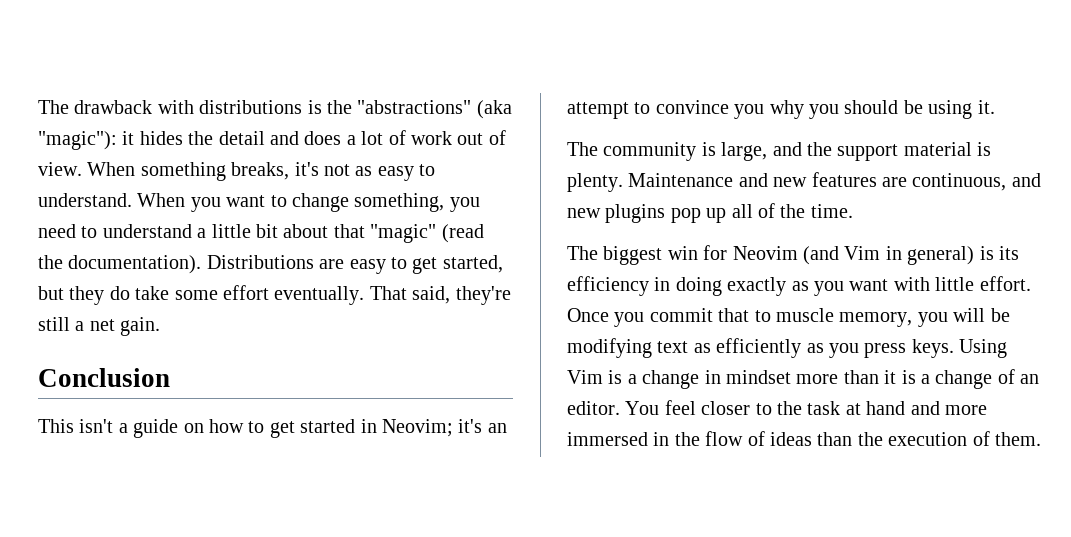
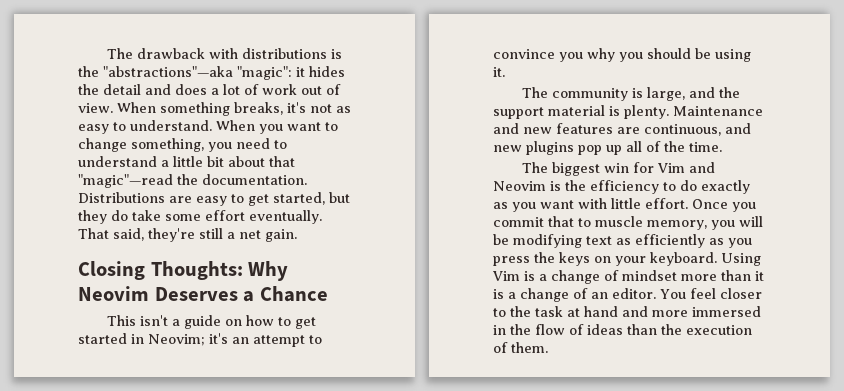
- The drawback with distributions is the "abstractions" (aka "magic"): it hides the detail and does a lot of work out of view.
+ The drawback with distributions is the "abstractions"—aka "magic": it hides the detail and does a lot of work out of view.
- When you want to change something, you need to understand a little bit about that "magic" (read the documentation).
+ When you want to change something, you need to understand a little bit about that "magic"—read the documentation.
- Conclusion
+ Closing Thoughts: Why Neovim Deserves a Chance
- The biggest win for Neovim (and Vim in general) is its efficiency in doing exactly as you want with little effort.
+ The biggest win for Vim and Neovim is the efficiency to do exactly as you want with little effort.
- Once you commit that to muscle memory, you will be modifying text as efficiently as you press keys.
+ Once you commit that to muscle memory, you will be modifying text as efficiently as you press the keys on your keyboard.
- Using Vim is a change in mindset more than it is a change of an editor.
+ Using Vim is a change of mindset more than it is a change of an editor.

